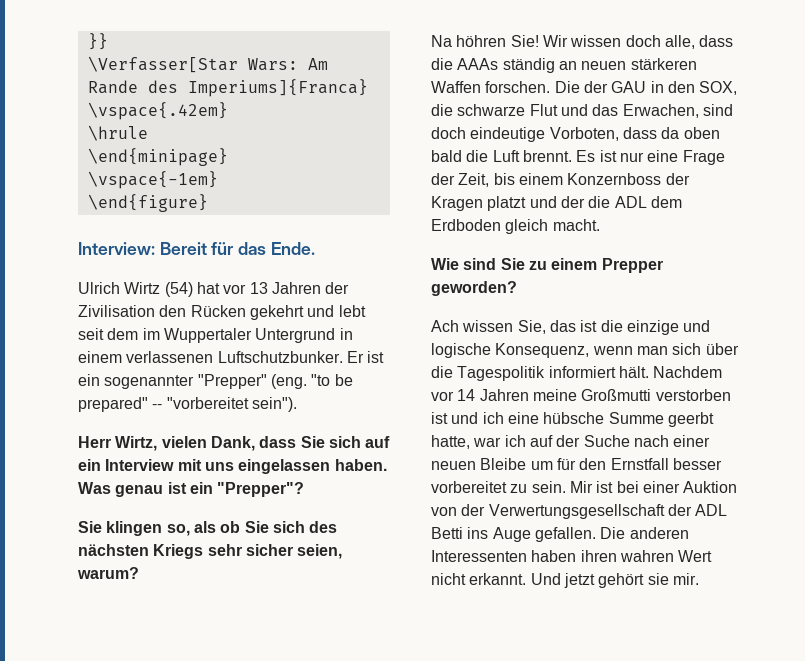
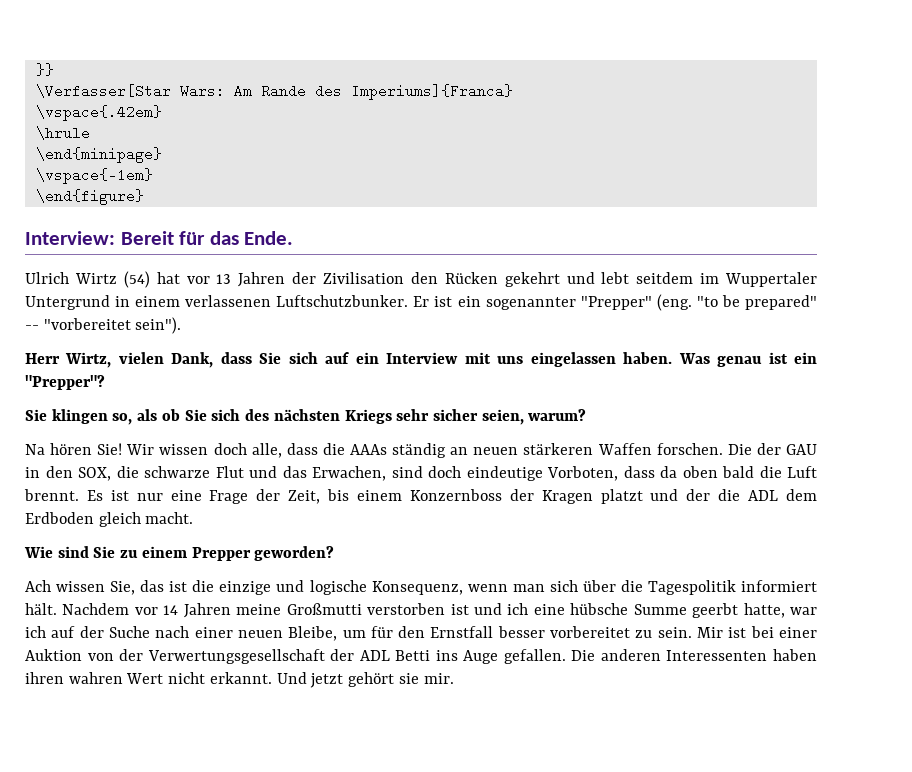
- Ulrich Wirtz (54) hat vor 13 Jahren der Zivilisation den Rücken gekehrt und lebt seit dem im Wuppertaler Untergrund in einem verlassenen Luftschutzbunker.
+ Ulrich Wirtz (54) hat vor 13 Jahren der Zivilisation den Rücken gekehrt und lebt seitdem im Wuppertaler Untergrund in einem verlassenen Luftschutzbunker.
- Na höhren Sie!
+ Na hören Sie!
- Nachdem vor 14 Jahren meine Großmutti verstorben ist und ich eine hübsche Summe geerbt hatte, war ich auf der Suche nach einer neuen Bleibe um für den Ernstfall besser vorbereitet zu sein.
+ Nachdem vor 14 Jahren meine Großmutti verstorben ist und ich eine hübsche Summe geerbt hatte, war ich auf der Suche nach einer neuen Bleibe, um für den Ernstfall besser vorbereitet zu sein.

